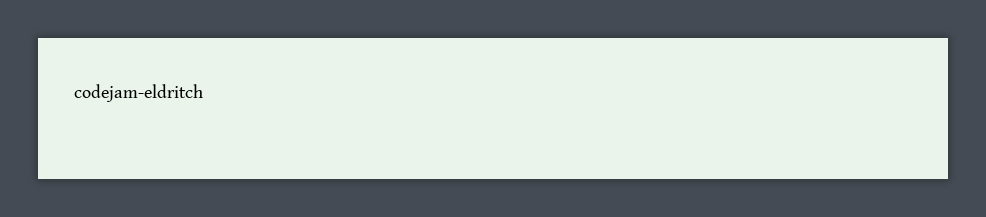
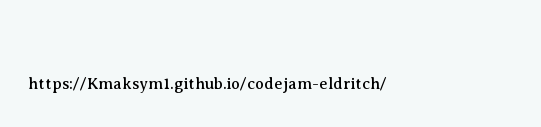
- codejam-eldritch
+ https://Kmaksym1.github.io/codejam-eldritch/

